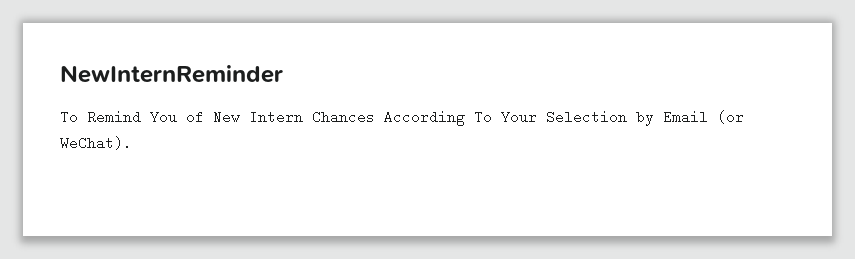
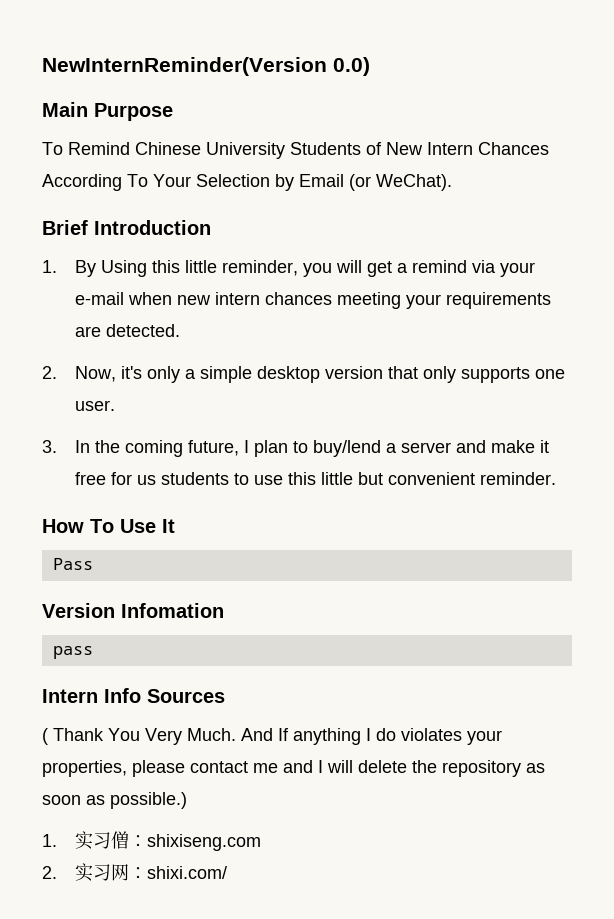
- NewInternReminder
+ NewInternReminder(Version 0.0)
+ Main Purpose
- To Remind You of New Intern Chances According To Your Selection by Email (or WeChat).
+ To Remind Chinese University Students of New Intern Chances According To Your Selection by Email (or WeChat).
+ Brief Introduction
+ 1. By Using this little reminder, you will get a remind via your e-mail when new intern chances meeting your requirements are detected.
+ 2. Now, it's only a simple desktop version that only supports one user.
+ 3. In the coming future, I plan to buy/lend a server and make it free for us students to use this little but convenient reminder.
+ How To Use It
+ Pass
+ Version Infomation
+ pass
+ Intern Info Sources
+ ( Thank You Very Much. And If anything I do violates your properties, please contact me and I will delete the repository as soon as possible.)
+ 1.实习僧：shixiseng.com
+ 2.实习网：shixi.com/

